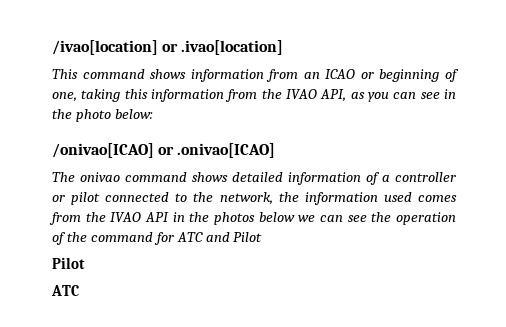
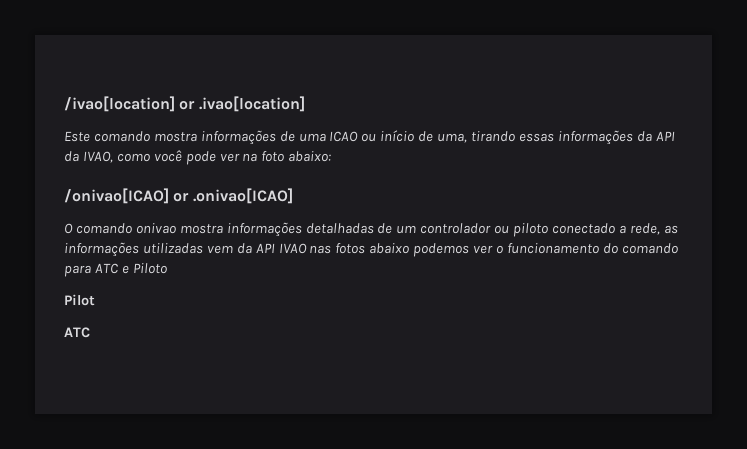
- This command shows information from an ICAO or beginning of one, taking this information from the IVAO API, as you can see in the photo below:
+ Este comando mostra informações de uma ICAO ou início de uma, tirando essas informações da API da IVAO, como você pode ver na foto abaixo:
  /onivao[ICAO] or .onivao[ICAO]
- The onivao command shows detailed information of a controller or pilot connected to the network, the information used comes from the IVAO API in the photos below we can see the operation of the command for ATC and Pilot
+ O comando onivao mostra informações detalhadas de um controlador ou piloto conectado a rede, as informações utilizadas vem da API IVAO nas fotos abaixo podemos ver o funcionamento do comando para ATC e Piloto

